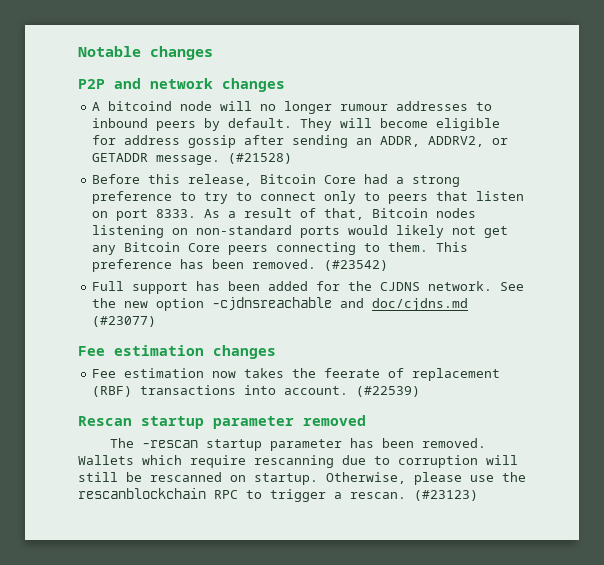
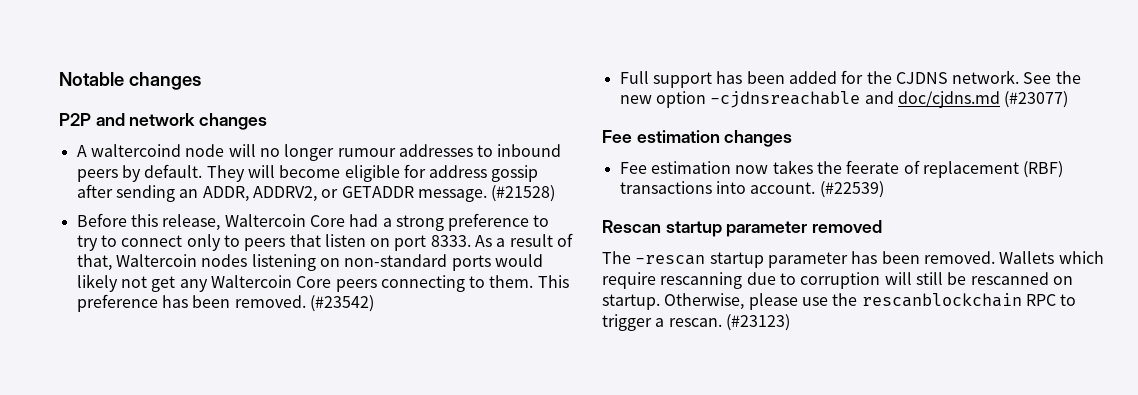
- A bitcoind node will no longer rumour addresses to inbound peers by default.
+ A waltercoind node will no longer rumour addresses to inbound peers by default.
- Before this release, Bitcoin Core had a strong preference to try to connect only to peers that listen on port 8333.
+ Before this release, Waltercoin Core had a strong preference to try to connect only to peers that listen on port 8333.
- As a result of that, Bitcoin nodes listening on non-standard ports would likely not get any Bitcoin Core peers connecting to them.
+ As a result of that, Waltercoin nodes listening on non-standard ports would likely not get any Waltercoin Core peers connecting to them.

